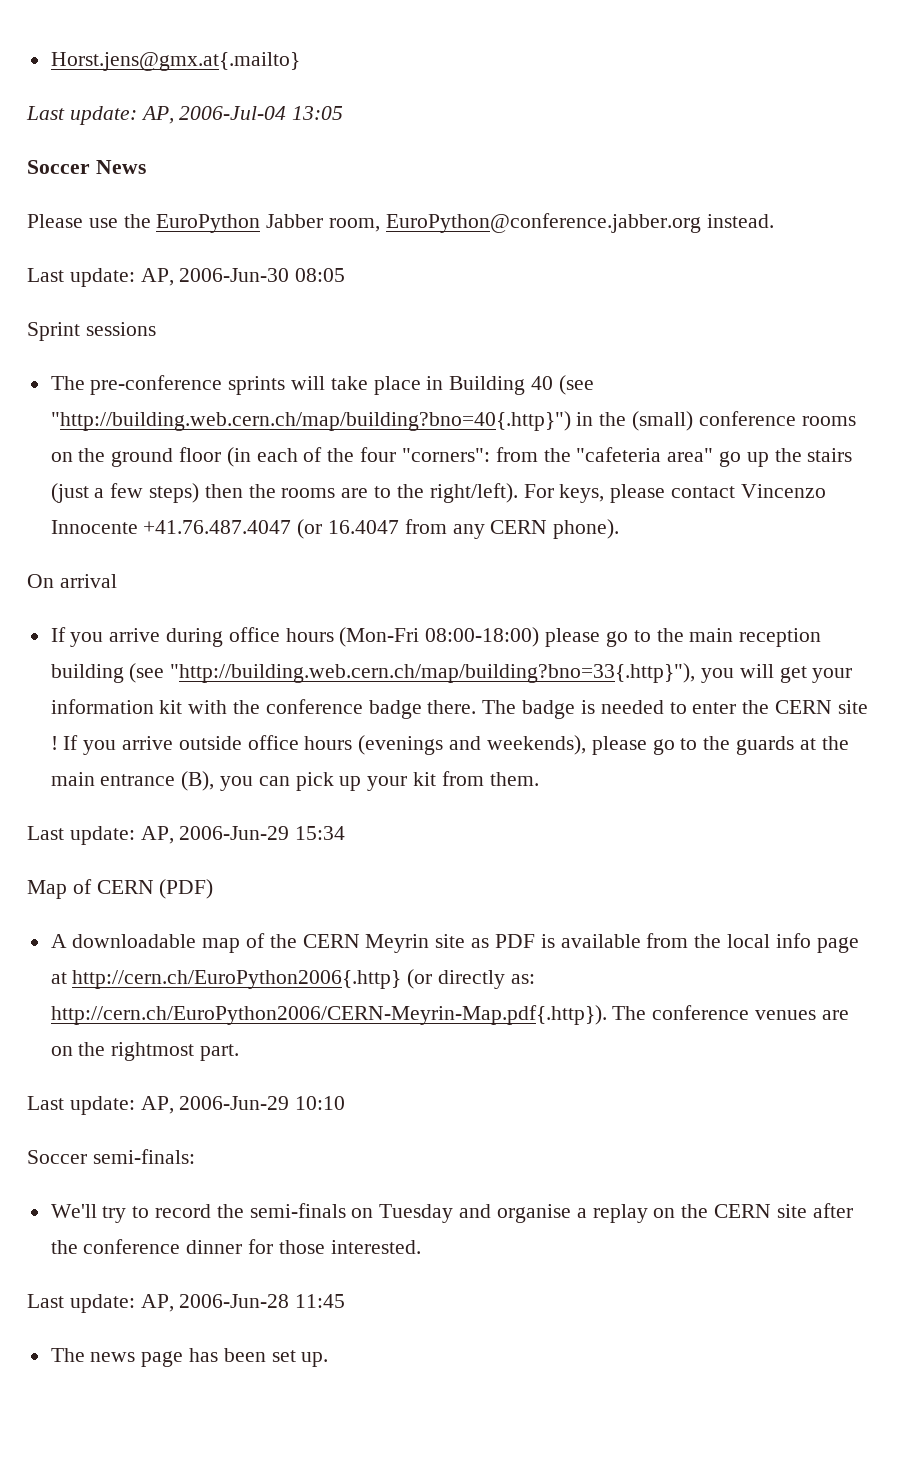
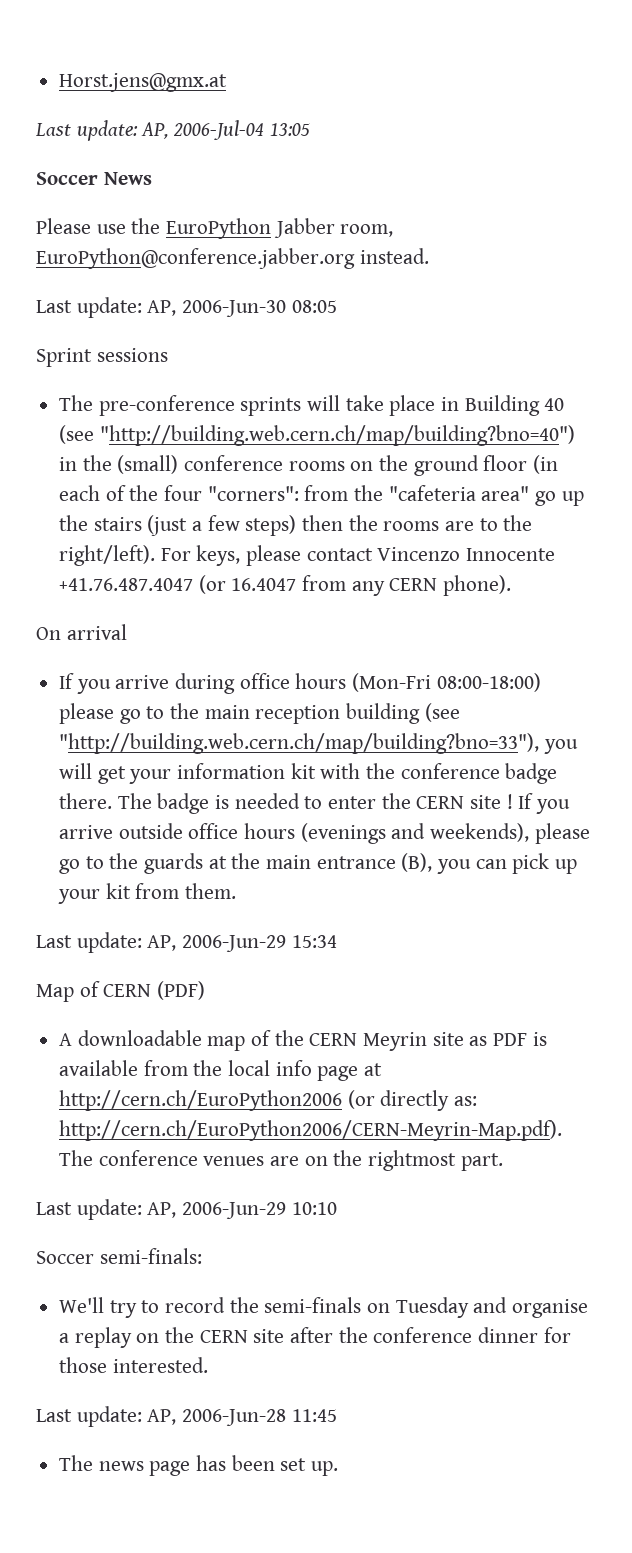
- Horst.jens@gmx.at{.mailto}
+ Horst.jens@gmx.at
- The pre-conference sprints will take place in Building 40 (see "http://building.web.cern.ch/map/building?bno=40{.http}") in the (small) conference rooms on the ground floor (in each of the four "corners": from the "cafeteria area" go up the stairs (just a few steps) then the rooms are to the right/left).
+ The pre-conference sprints will take place in Building 40 (see "http://building.web.cern.ch/map/building?bno=40") in the (small) conference rooms on the ground floor (in each of the four "corners": from the "cafeteria area" go up the stairs (just a few steps) then the rooms are to the right/left).
- If you arrive during office hours (Mon-Fri 08:00-18:00) please go to the main reception building (see "http://building.web.cern.ch/map/building?bno=33{.http}"), you will get your information kit with the conference badge there.
+ If you arrive during office hours (Mon-Fri 08:00-18:00) please go to the main reception building (see "http://building.web.cern.ch/map/building?bno=33"), you will get your information kit with the conference badge there.
- A downloadable map of the CERN Meyrin site as PDF is available from the local info page at http://cern.ch/EuroPython2006{.http} (or directly as: http://cern.ch/EuroPython2006/CERN-Meyrin-Map.pdf{.http}). The conference venues are on the rightmost part.
+ A downloadable map of the CERN Meyrin site as PDF is available from the local info page at http://cern.ch/EuroPython2006 (or directly as: http://cern.ch/EuroPython2006/CERN-Meyrin-Map.pdf). The conference venues are on the rightmost part.

